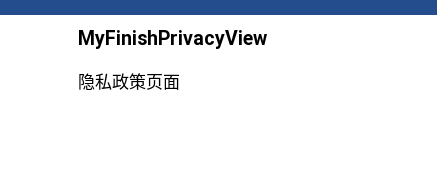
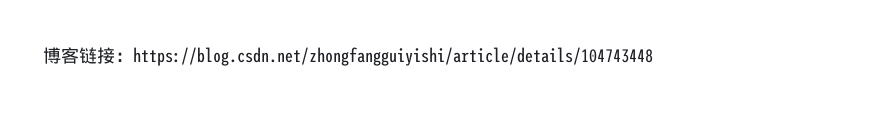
- MyFinishPrivacyView
- 隐私政策页面
+ 博客链接：https://blog.csdn.net/zhongfangguiyishi/article/details/104743448

